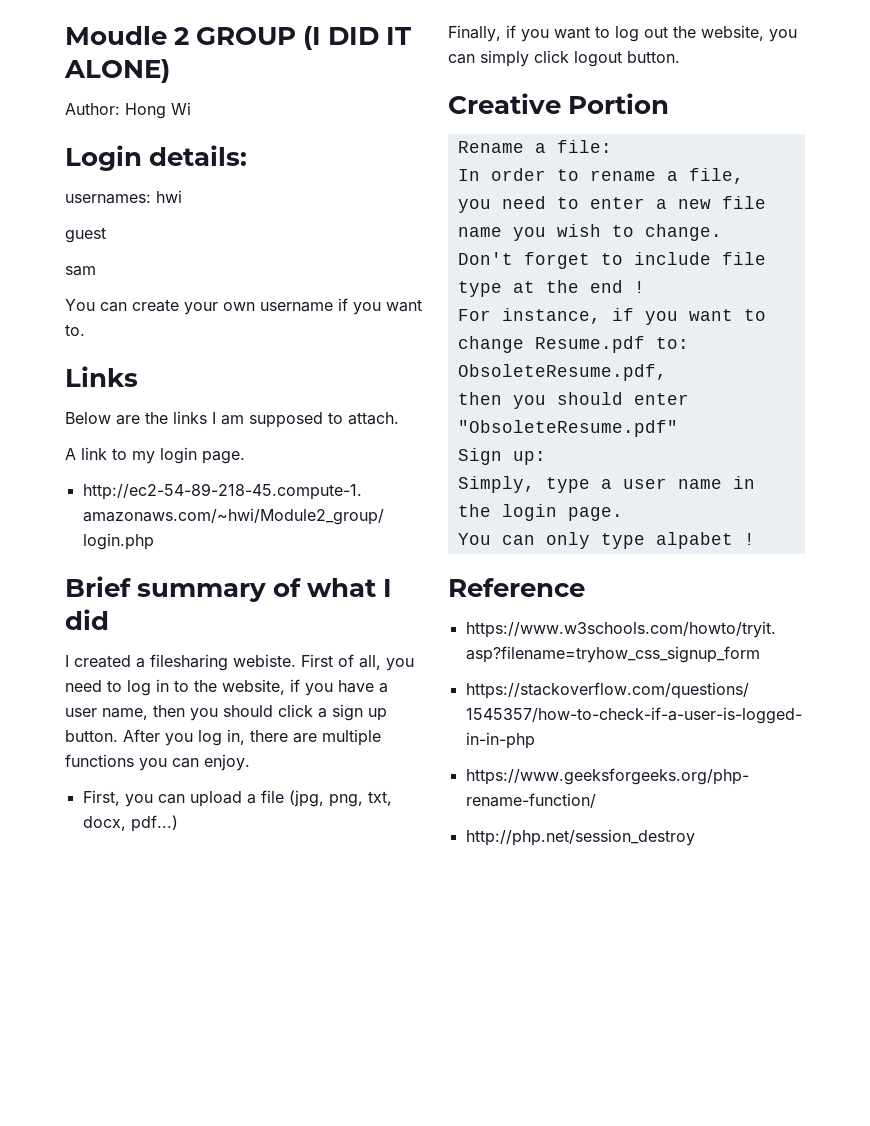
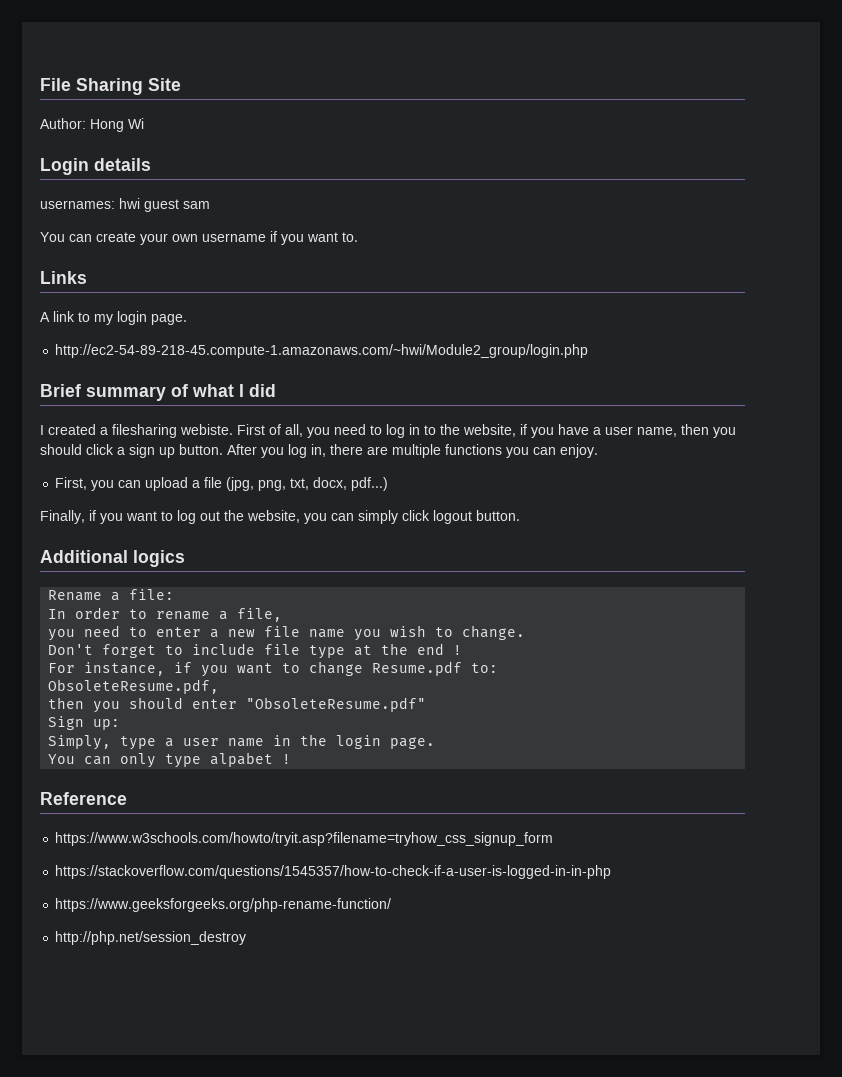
- Moudle 2 GROUP (I DID IT ALONE)
+ File Sharing Site
- Login details:
+ Login details
- usernames: hwi
- guest
- sam
+ usernames: hwi guest sam
- Below are the links I am supposed to attach.
- Creative Portion
+ Additional logics

